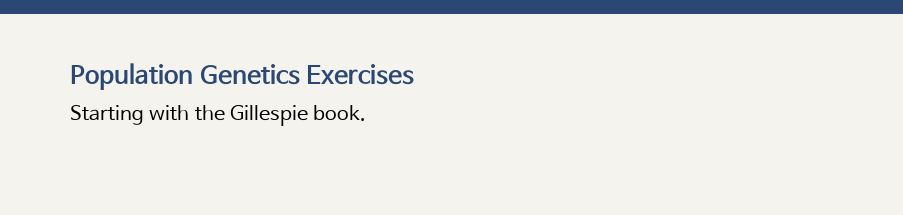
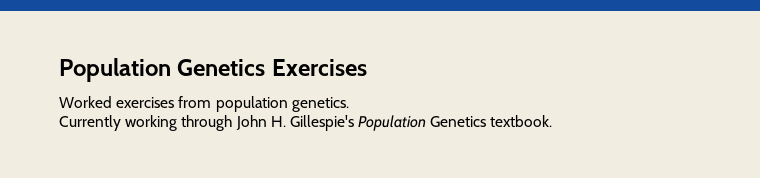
- Starting with the Gillespie book.
+ Worked exercises from population genetics.
+ Currently working through John H. Gillespie's Population Genetics textbook.

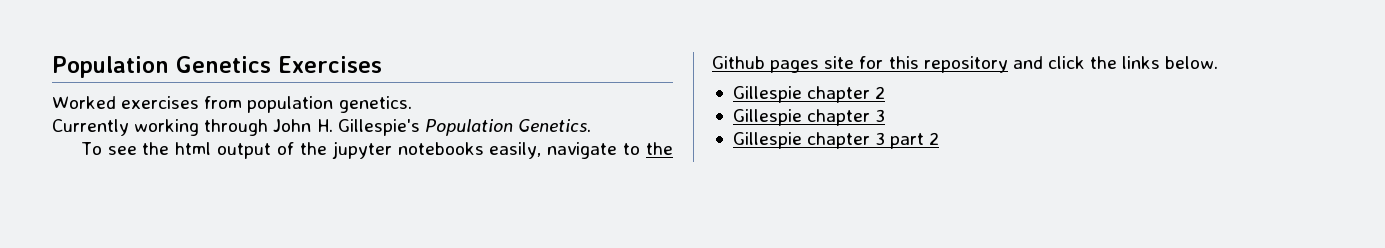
- Currently working through John H. Gillespie's Population Genetics textbook.
+ Currently working through John H. Gillespie's Population Genetics.
+ To see the html output of the jupyter notebooks easily, navigate to the Github pages site for this repository and click the links below.
+ Gillespie chapter 2
+ Gillespie chapter 3
+ Gillespie chapter 3 part 2

